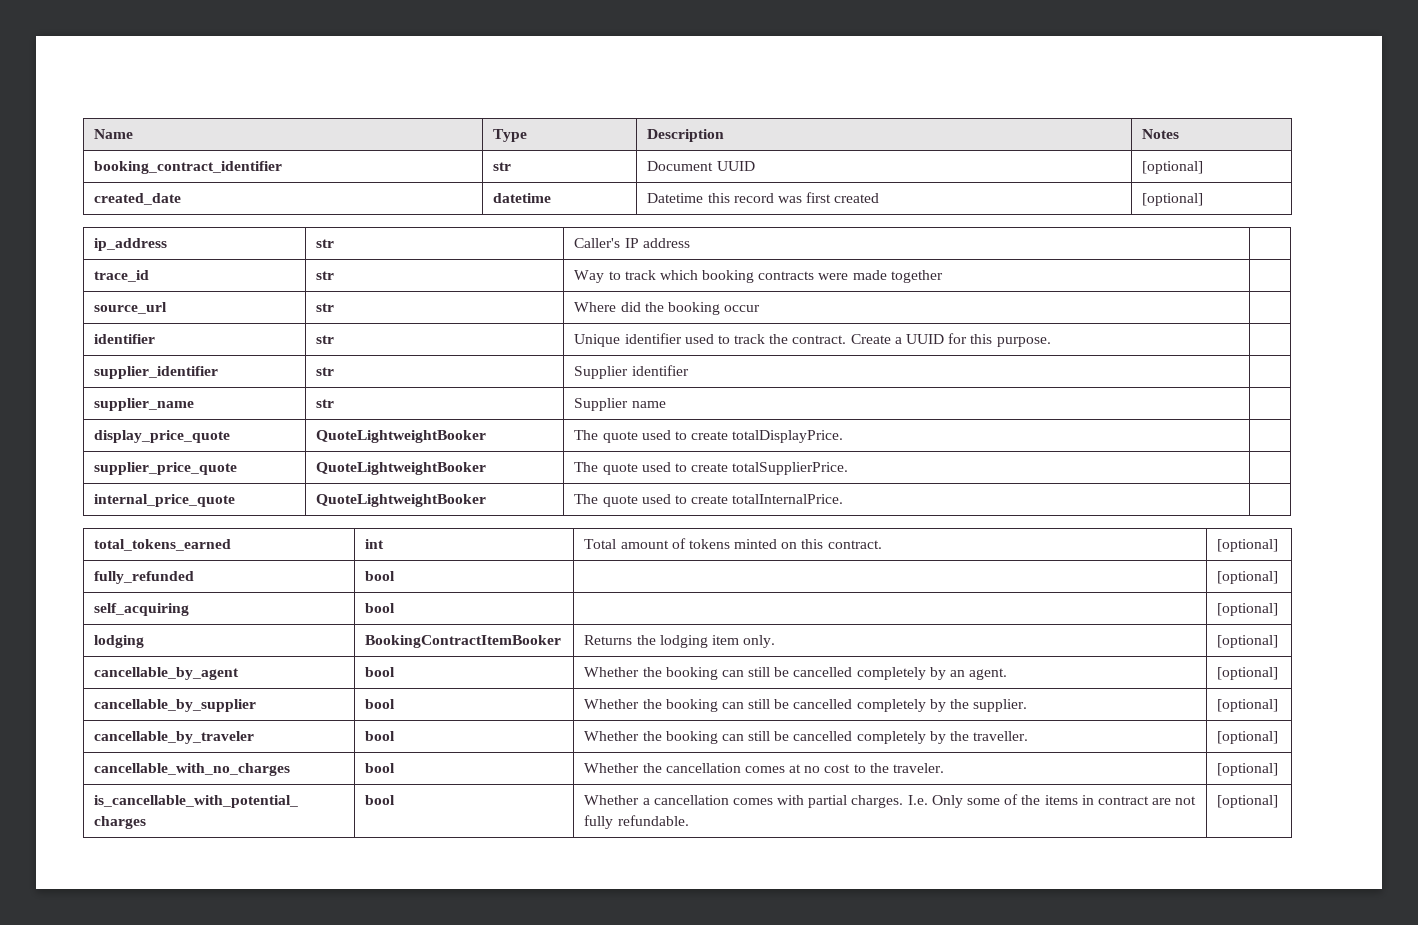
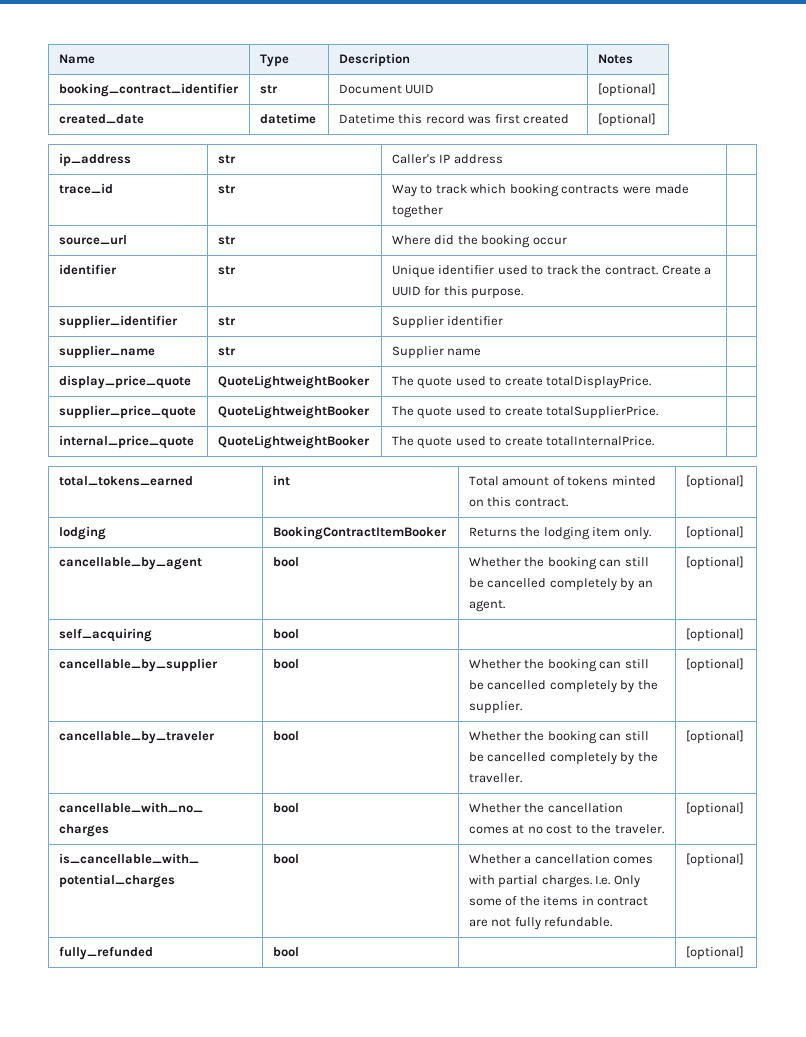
- fully_refunded | bool | | [optional]
- self_acquiring | bool | | [optional]
+ self_acquiring | bool | | [optional]
+ fully_refunded | bool | | [optional]

